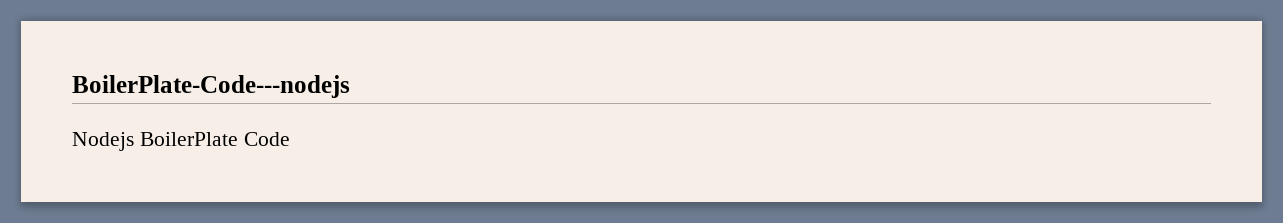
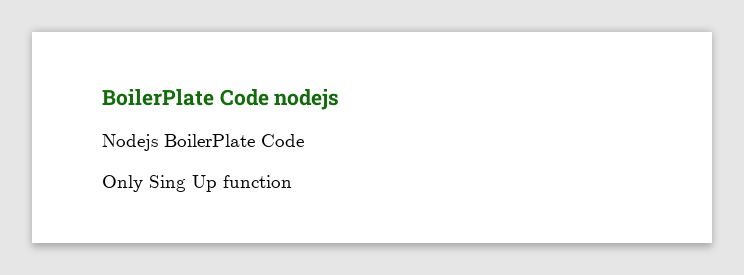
- BoilerPlate-Code---nodejs
+ BoilerPlate Code nodejs
+ Only Sing Up function

